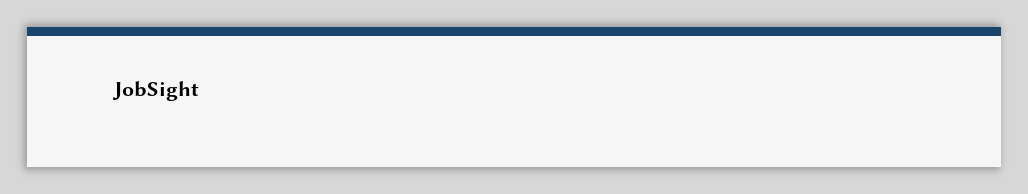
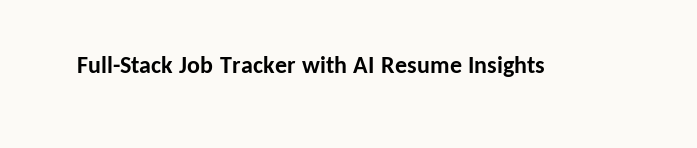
- JobSight
+ Full-Stack Job Tracker with AI Resume Insights

